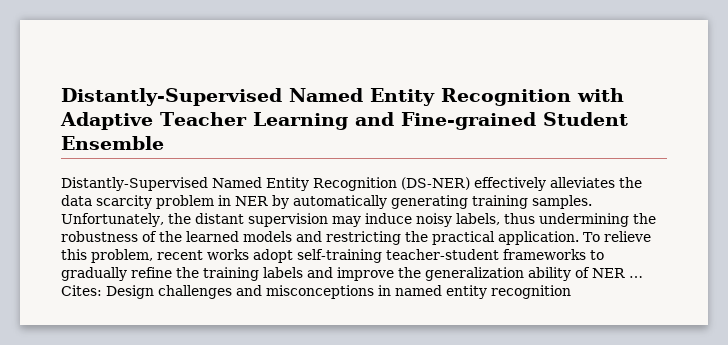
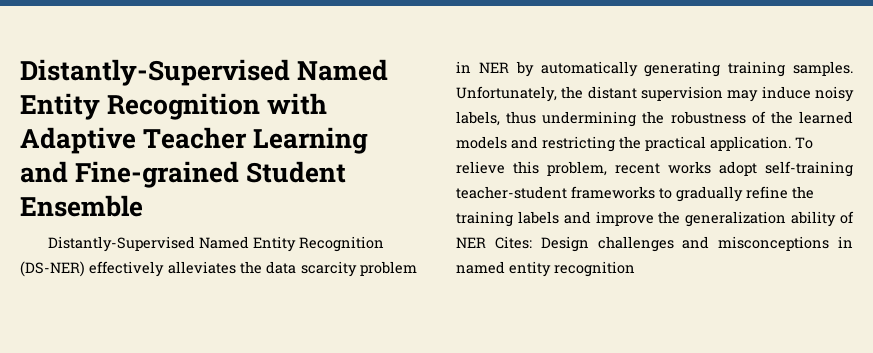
- To relieve this problem, recent works adopt self-training teacher-student frameworks to gradually refine the training labels and improve the generalization ability of NER … Cites: Design challenges and misconceptions in named entity recognition
+ To relieve this problem, recent works adopt self-training teacher-student frameworks to gradually refine the training labels and improve the generalization ability of NER Cites: Design challenges and misconceptions in named entity recognition

